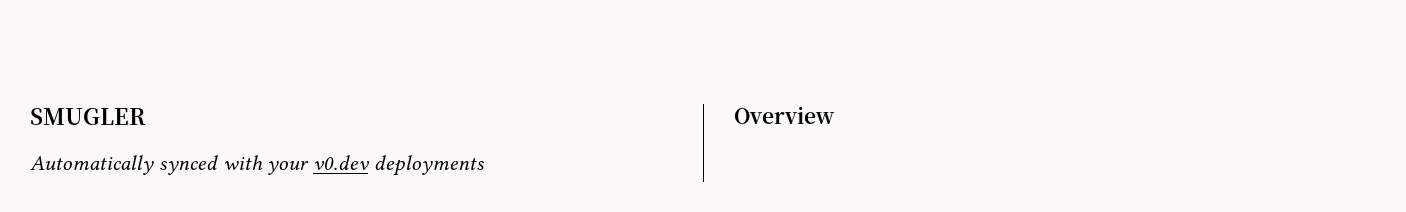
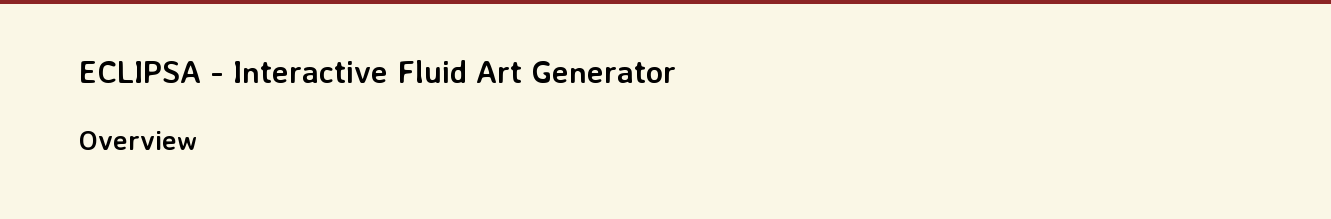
- SMUGLER
- Automatically synced with your v0.dev deployments
+ ECLIPSA - Interactive Fluid Art Generator

